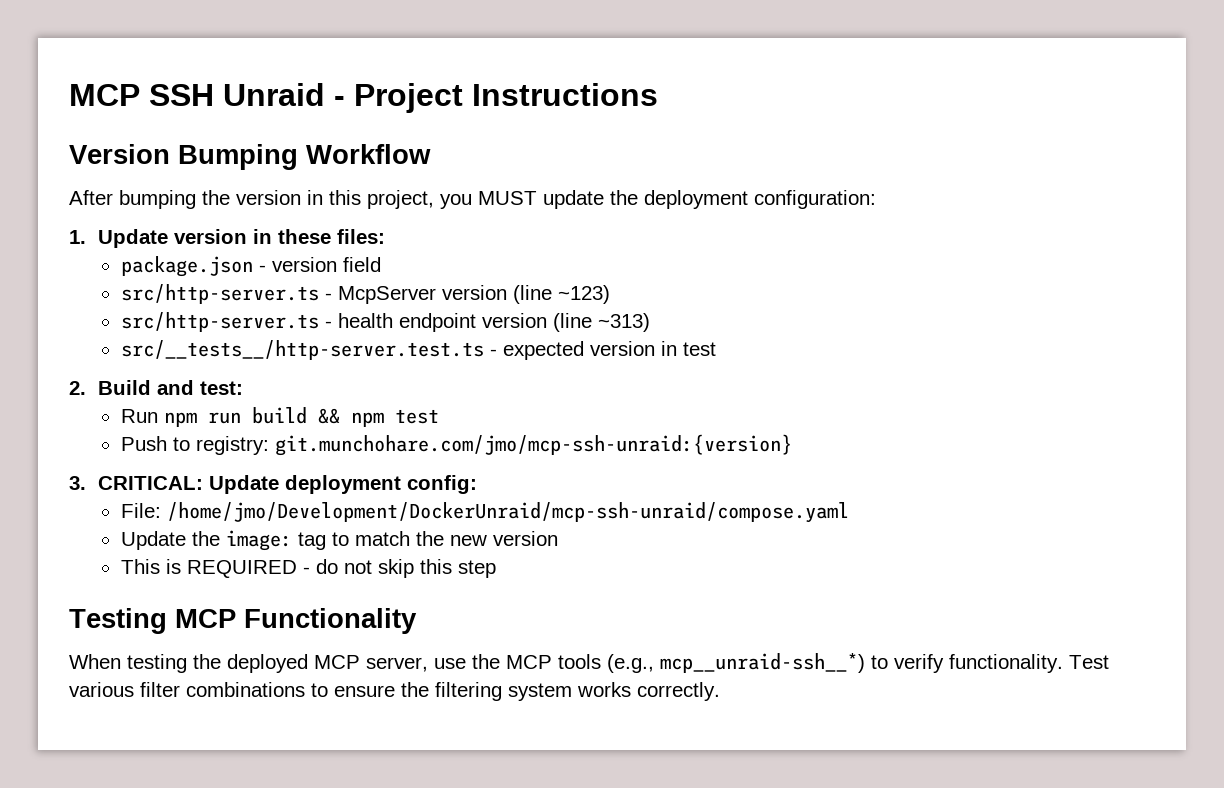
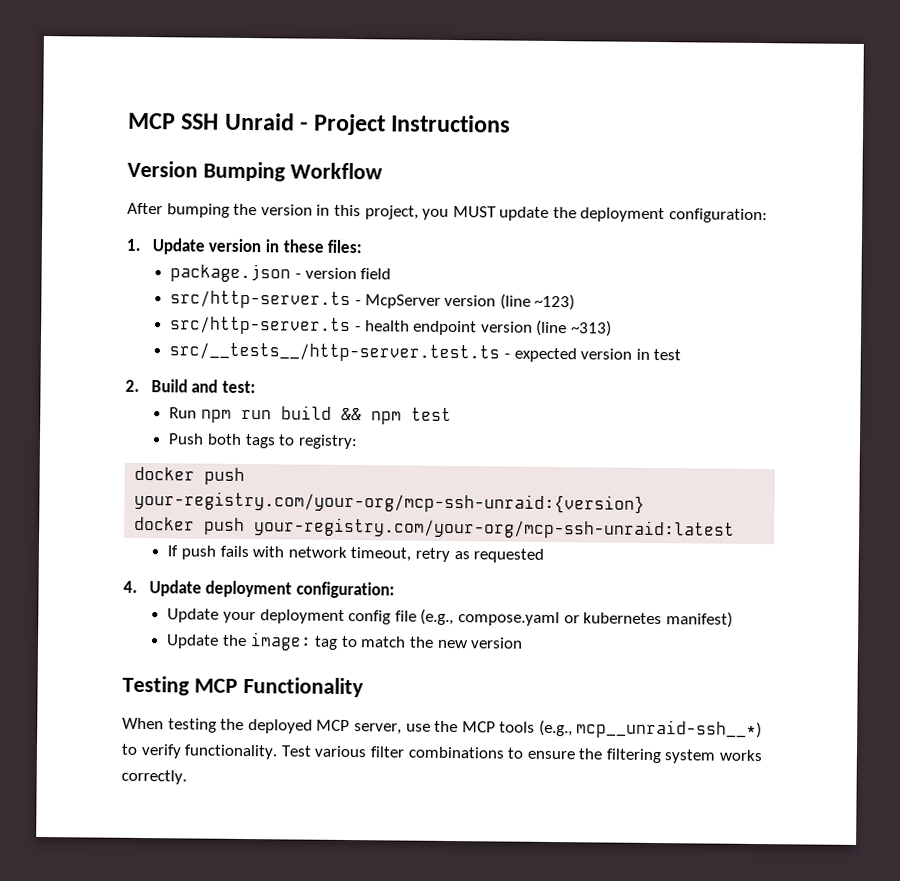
- Push to registry: git.munchohare.com/jmo/mcp-ssh-unraid:{version}
- 3. CRITICAL: Update deployment config:
- File: /home/jmo/Development/DockerUnraid/mcp-ssh-unraid/compose.yaml
+ Push both tags to registry:
+ docker push your-registry.com/your-org/mcp-ssh-unraid:{version}
+ docker push your-registry.com/your-org/mcp-ssh-unraid:latest
+ If push fails with network timeout, retry as requested
+ 4. Update deployment configuration:
+ Update your deployment config file (e.g., compose.yaml or kubernetes manifest)
- This is REQUIRED - do not skip this step

